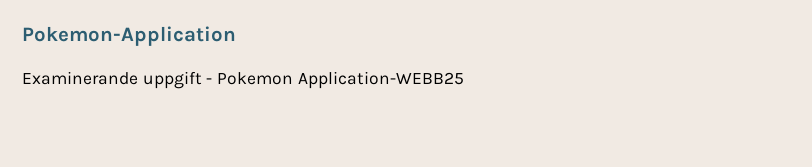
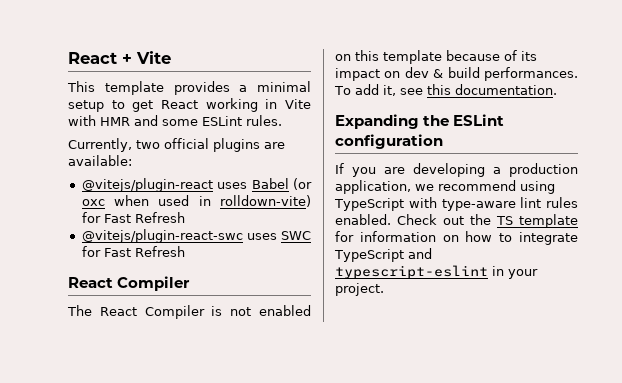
- Pokemon-Application
- Examinerande uppgift - Pokemon Application-WEBB25
+ React + Vite
+ This template provides a minimal setup to get React working in Vite with HMR and some ESLint rules.
+ Currently, two official plugins are available:
+ @vitejs/plugin-react uses Babel (or oxc when used in rolldown-vite) for Fast Refresh
+ @vitejs/plugin-react-swc uses SWC for Fast Refresh
+ React Compiler
+ The React Compiler is not enabled on this template because of its impact on dev & build performances. To add it, see this documentation.
+ Expanding the ESLint configuration
+ If you are developing a production application, we recommend using TypeScript with type-aware lint rules enabled. Check out the TS template for information on how to integrate TypeScript and typescript-eslint in your project.

